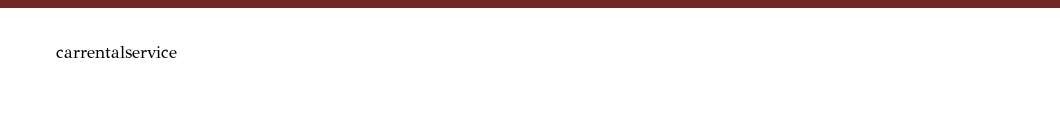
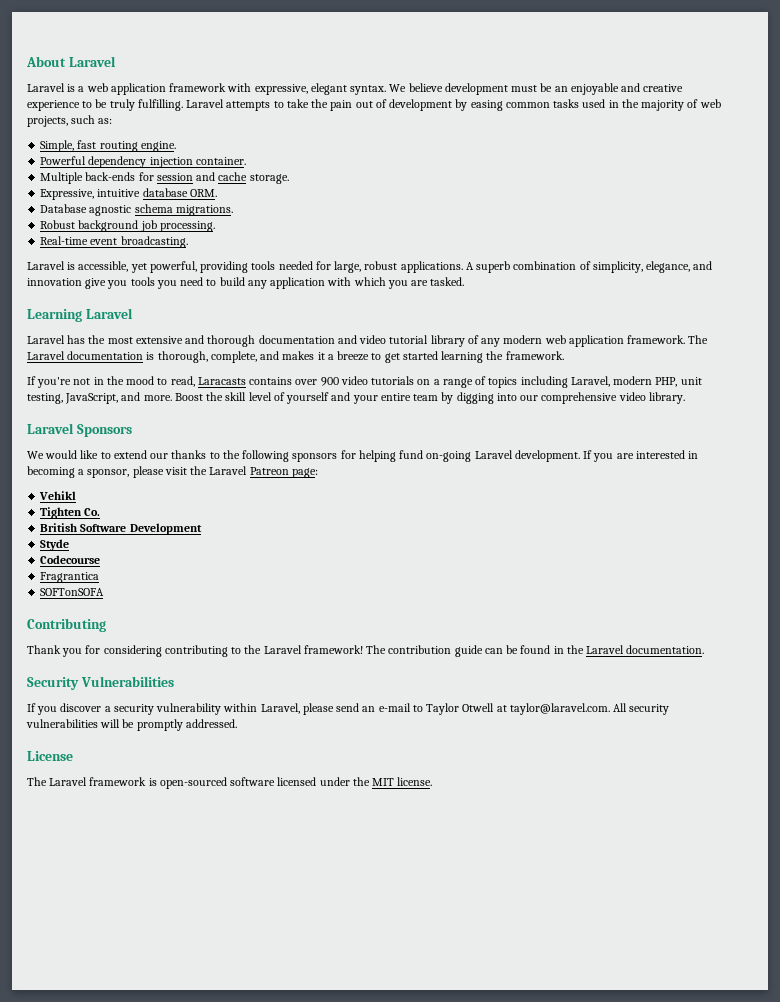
- carrentalservice
+ About Laravel
+ Laravel is a web application framework with expressive, elegant syntax. We believe development must be an enjoyable and creative experience to be truly fulfilling. Laravel attempts to take the pain out of development by easing common tasks used in the majority of web projects, such as:
+ Simple, fast routing engine.
+ Powerful dependency injection container.
+ Multiple back-ends for session and cache storage.
+ Expressive, intuitive database ORM.
+ Database agnostic schema migrations.
+ Robust background job processing.
+ Real-time event broadcasting.
+ Laravel is accessible, yet powerful, providing tools needed for large, robust applications. A superb combination of simplicity, elegance, and innovation give you tools you need to build any application with which you are tasked.
+ Learning Laravel
+ Laravel has the most extensive and thorough documentation and video tutorial library of any modern web application framework. The Laravel documentation is thorough, complete, and makes it a breeze to get started learning the framework.
+ If you're not in the mood to read, Laracasts contains over 900 video tutorials on a range of topics including Laravel, modern PHP, unit testing, JavaScript, and more. Boost the skill level of yourself and your entire team by digging into our comprehensive video library.
+ Laravel Sponsors
+ We would like to extend our thanks to the following sponsors for helping fund on-going Laravel development. If you are interested in becoming a sponsor, please visit the Laravel Patreon page:
+ Vehikl
+ Tighten Co.
+ British Software Development
+ Styde
+ Codecourse
+ Fragrantica
+ SOFTonSOFA
+ Contributing
+ Thank you for considering contributing to the Laravel framework! The contribution guide can be found in the Laravel documentation.
+ Security Vulnerabilities
+ If you discover a security vulnerability within Laravel, please send an e-mail to Taylor Otwell at taylor@laravel.com. All security vulnerabilities will be promptly addressed.
+ License
+ The Laravel framework is open-sourced software licensed under the MIT license.

